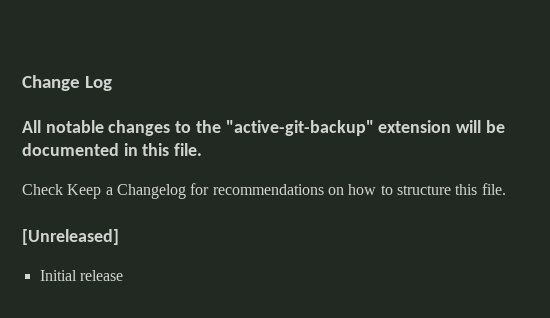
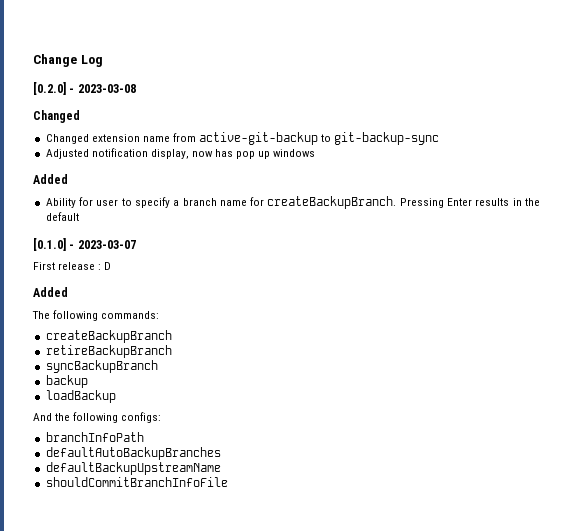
- All notable changes to the "active-git-backup" extension will be documented in this file.
- Check Keep a Changelog for recommendations on how to structure this file.
- [Unreleased]
- Initial release
+ [0.2.0] - 2023-03-08
+ Changed
+ Changed extension name from active-git-backup to git-backup-sync
+ Adjusted notification display, now has pop up windows
+ Added
+ Ability for user to specify a branch name for createBackupBranch. Pressing Enter results in the default
+ [0.1.0] - 2023-03-07
+ First release : D
+ Added
+ The following commands:
+ createBackupBranch
+ retireBackupBranch
+ syncBackupBranch
+ backup
+ loadBackup
+ And the following configs:
+ branchInfoPath
+ defaultAutoBackupBranches
+ defaultBackupUpstreamName
+ shouldCommitBranchInfoFile

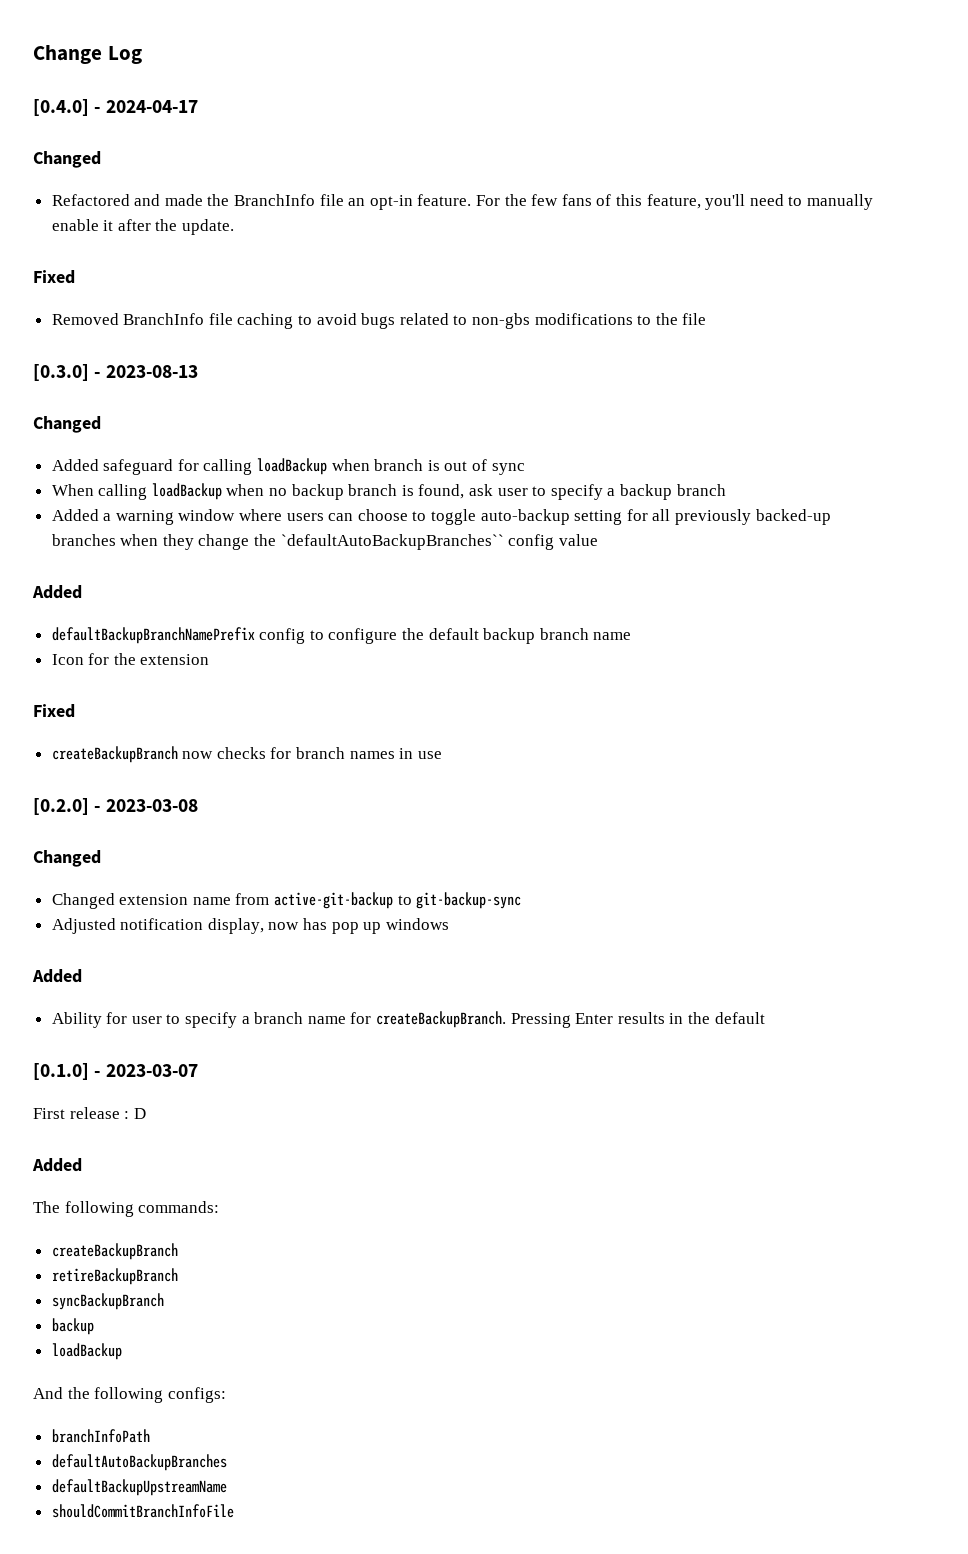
+ [0.4.0] - 2024-04-17
+ Changed
+ Refactored and made the BranchInfo file an opt-in feature. For the few fans of this feature, you'll need to manually enable it after the update.
+ Fixed
+ Removed BranchInfo file caching to avoid bugs related to non-gbs modifications to the file
+ [0.3.0] - 2023-08-13
+ Changed
+ Added safeguard for calling loadBackup when branch is out of sync
+ When calling loadBackup when no backup branch is found, ask user to specify a backup branch
+ Added a warning window where users can choose to toggle auto-backup setting for all previously backed-up branches when they change the `defaultAutoBackupBranches`` config value
+ Added
+ defaultBackupBranchNamePrefix config to configure the default backup branch name
+ Icon for the extension
+ Fixed
+ createBackupBranch now checks for branch names in use

